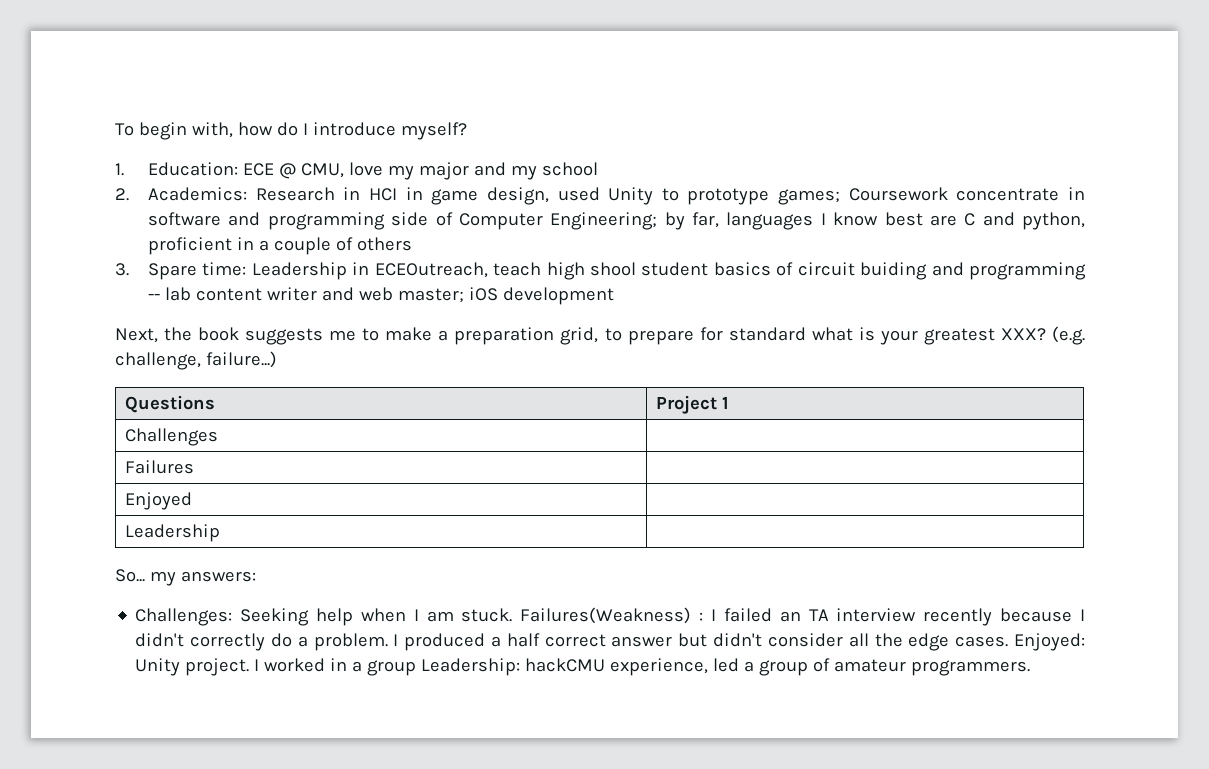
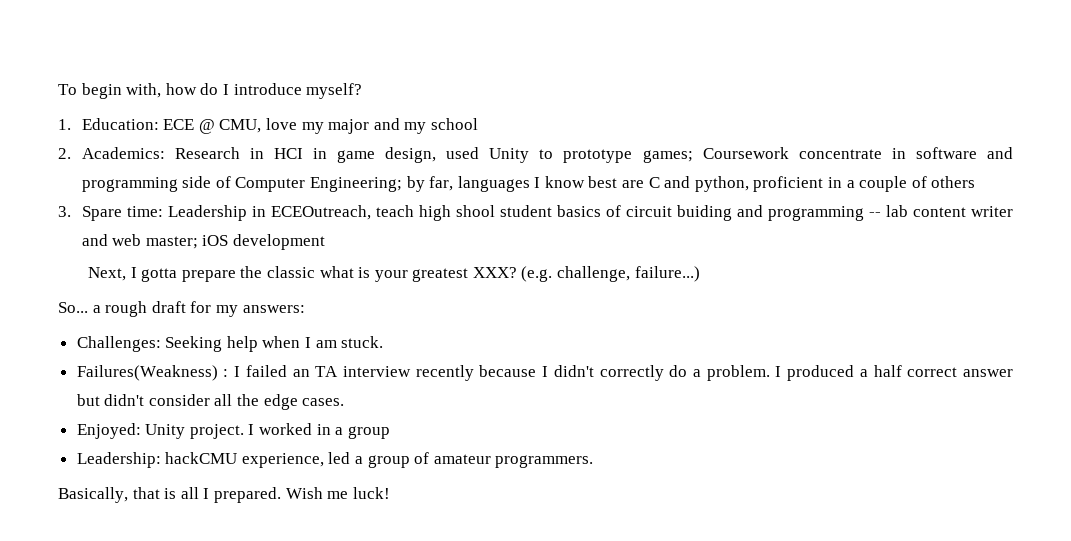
- Next, the book suggests me to make a preparation grid, to prepare for standard what is your greatest XXX?
+ Next, I gotta prepare the classic what is your greatest XXX?
- Questions | Project 1
- Challenges |
- Failures |
- Enjoyed |
- Leadership |
- So... my answers:
+ So... a rough draft for my answers:
- Challenges: Seeking help when I am stuck. Failures(Weakness) : I failed an TA interview recently because I didn't correctly do a problem.
+ Challenges: Seeking help when I am stuck.
+ Failures(Weakness) : I failed an TA interview recently because I didn't correctly do a problem.
- I produced a half correct answer but didn't consider all the edge cases. Enjoyed: Unity project.
+ I produced a half correct answer but didn't consider all the edge cases.
+ Enjoyed: Unity project.
- I worked in a group Leadership: hackCMU experience, led a group of amateur programmers.
+ I worked in a group
+ Leadership: hackCMU experience, led a group of amateur programmers.
+ Basically, that is all I prepared. Wish me luck!

